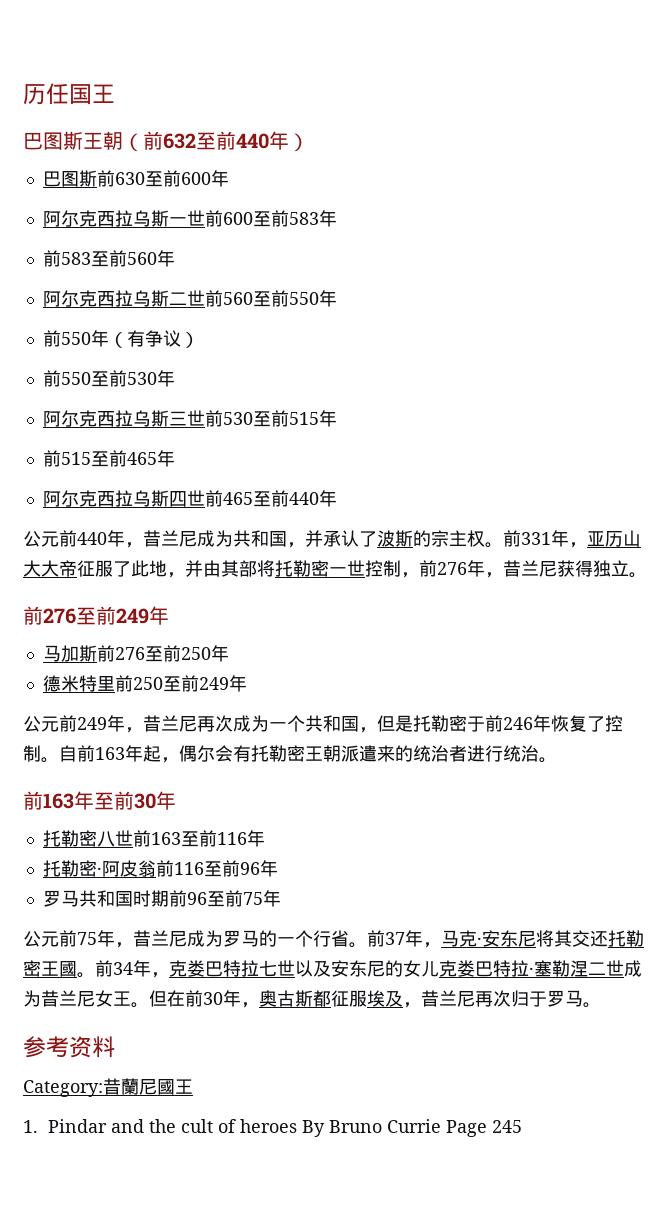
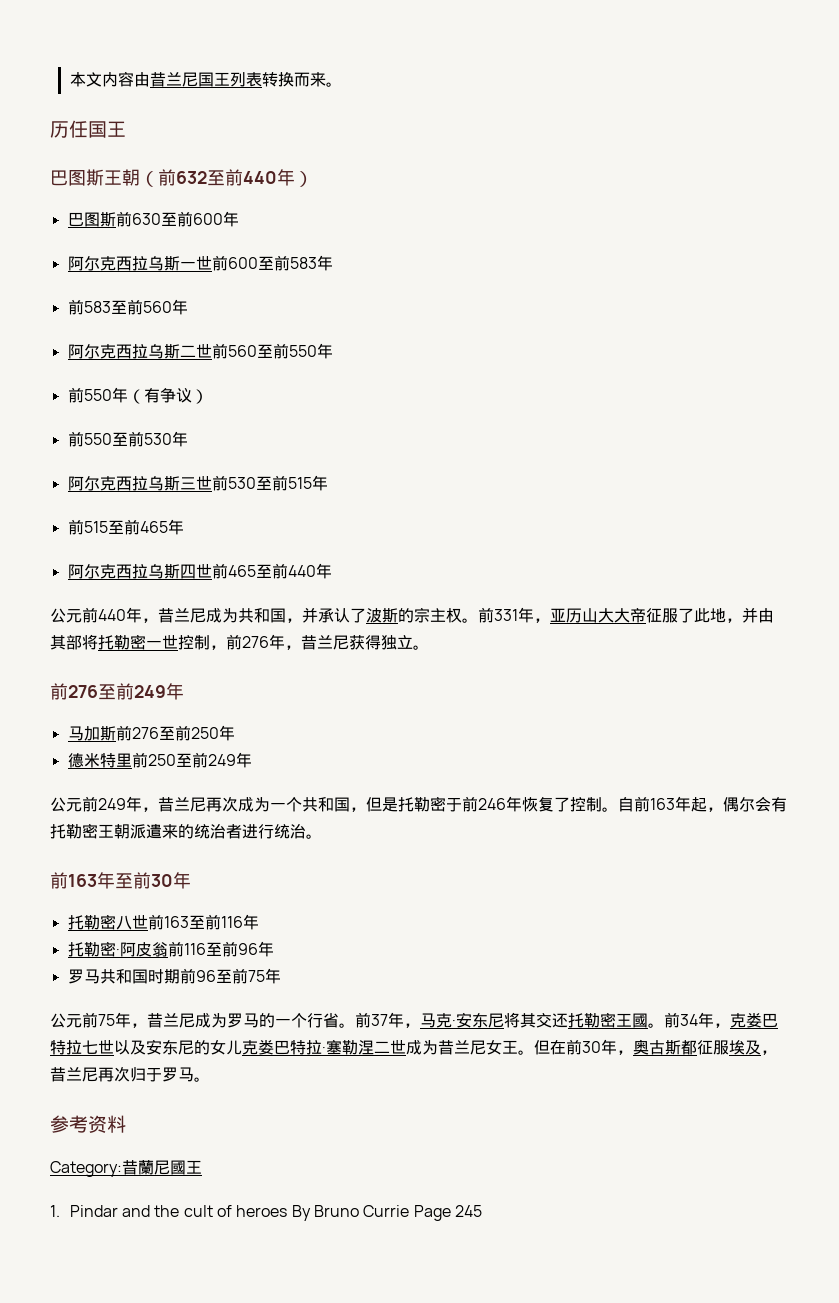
+ 本文内容由昔兰尼国王列表转换而来。

